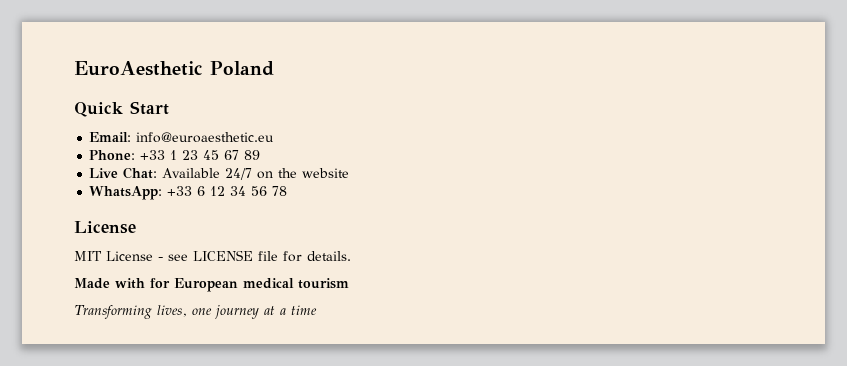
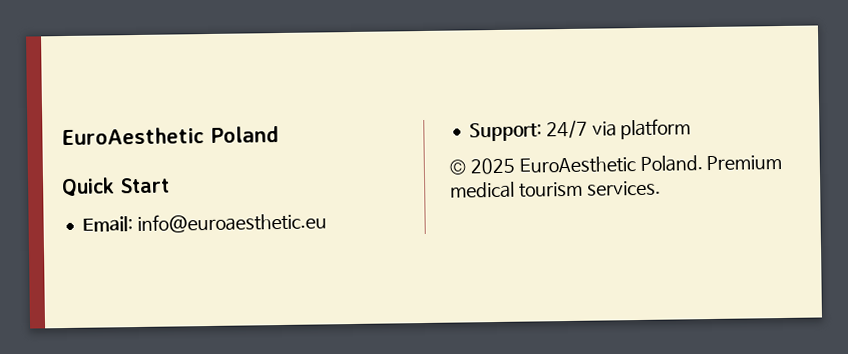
- Phone: +33 1 23 45 67 89
- Live Chat: Available 24/7 on the website
- WhatsApp: +33 6 12 34 56 78
- License
- MIT License - see LICENSE file for details.
- Made with for European medical tourism
- Transforming lives, one journey at a time
+ Support: 24/7 via platform
+ © 2025 EuroAesthetic Poland. Premium medical tourism services.

